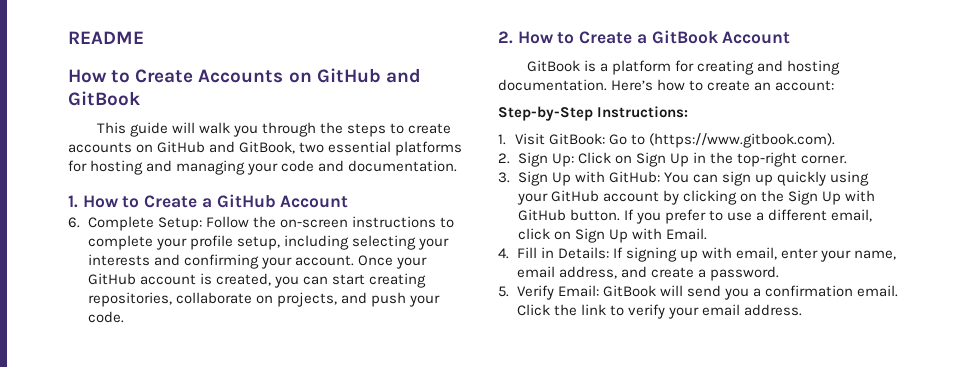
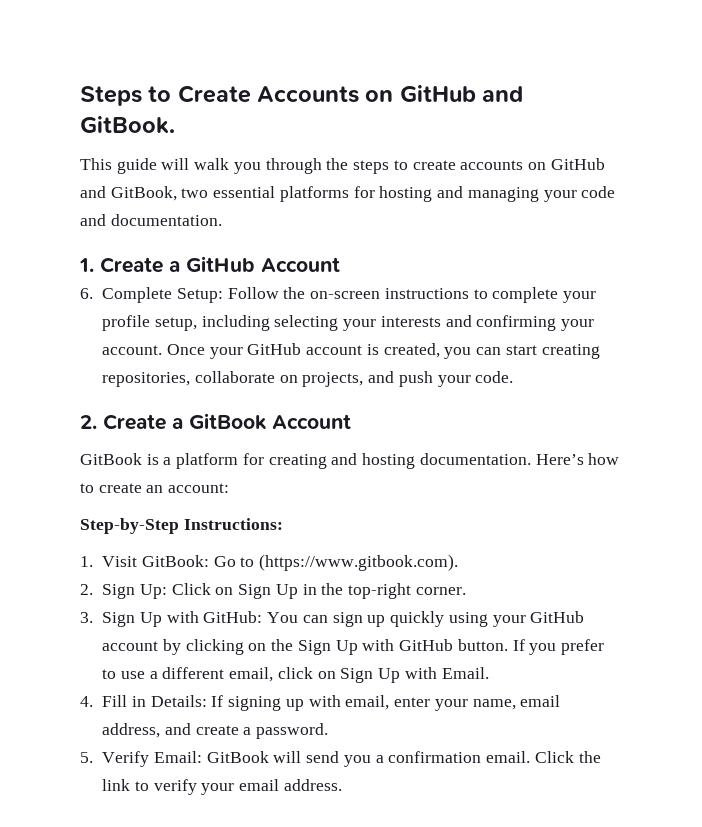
- README
- How to Create Accounts on GitHub and GitBook
+ Steps to Create Accounts on GitHub and GitBook.
- 1. How to Create a GitHub Account
+ 1. Create a GitHub Account
- 2. How to Create a GitBook Account
+ 2. Create a GitBook Account

